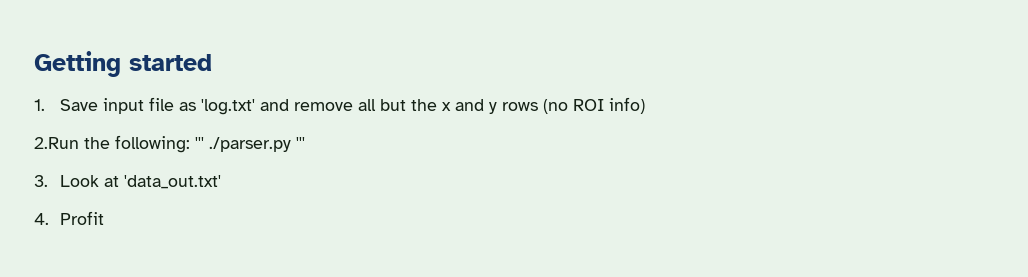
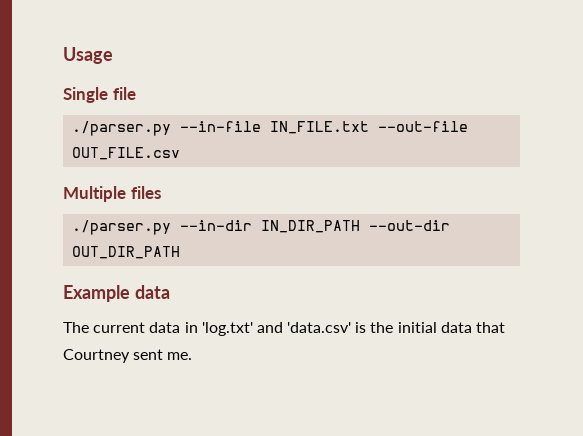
- Getting started
- 1. Save input file as 'log.txt' and remove all but the x and y rows (no ROI info)
- 2.Run the following: ''' ./parser.py '''
- 3. Look at 'data_out.txt'
- 4. Profit
+ Usage
+ Single file
+ ./parser.py --in-file IN_FILE.txt --out-file OUT_FILE.csv
+ Multiple files
+ ./parser.py --in-dir IN_DIR_PATH --out-dir OUT_DIR_PATH
+ Example data
+ The current data in 'log.txt' and 'data.csv' is the initial data that Courtney sent me.

